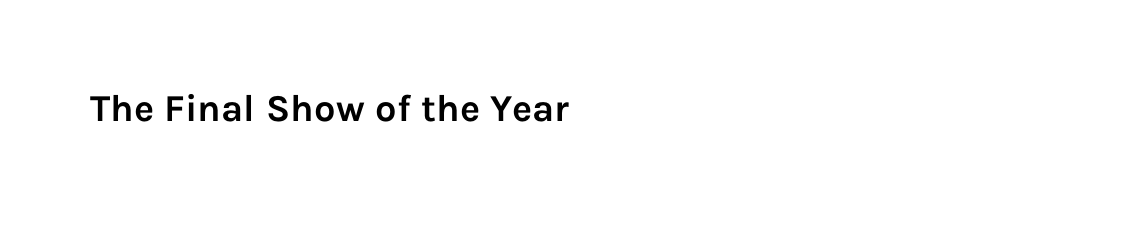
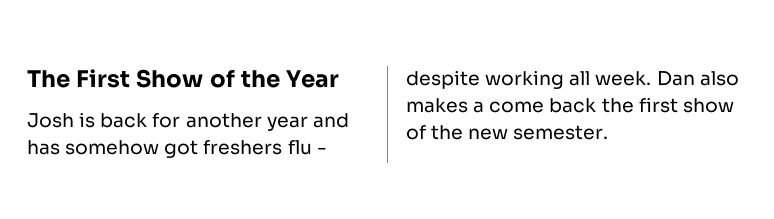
- The Final Show of the Year
+ The First Show of the Year
+ Josh is back for another year and has somehow got freshers flu - despite working all week. Dan also makes a come back the first show of the new semester.

